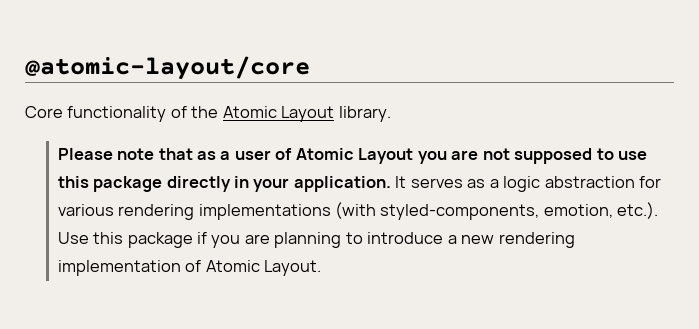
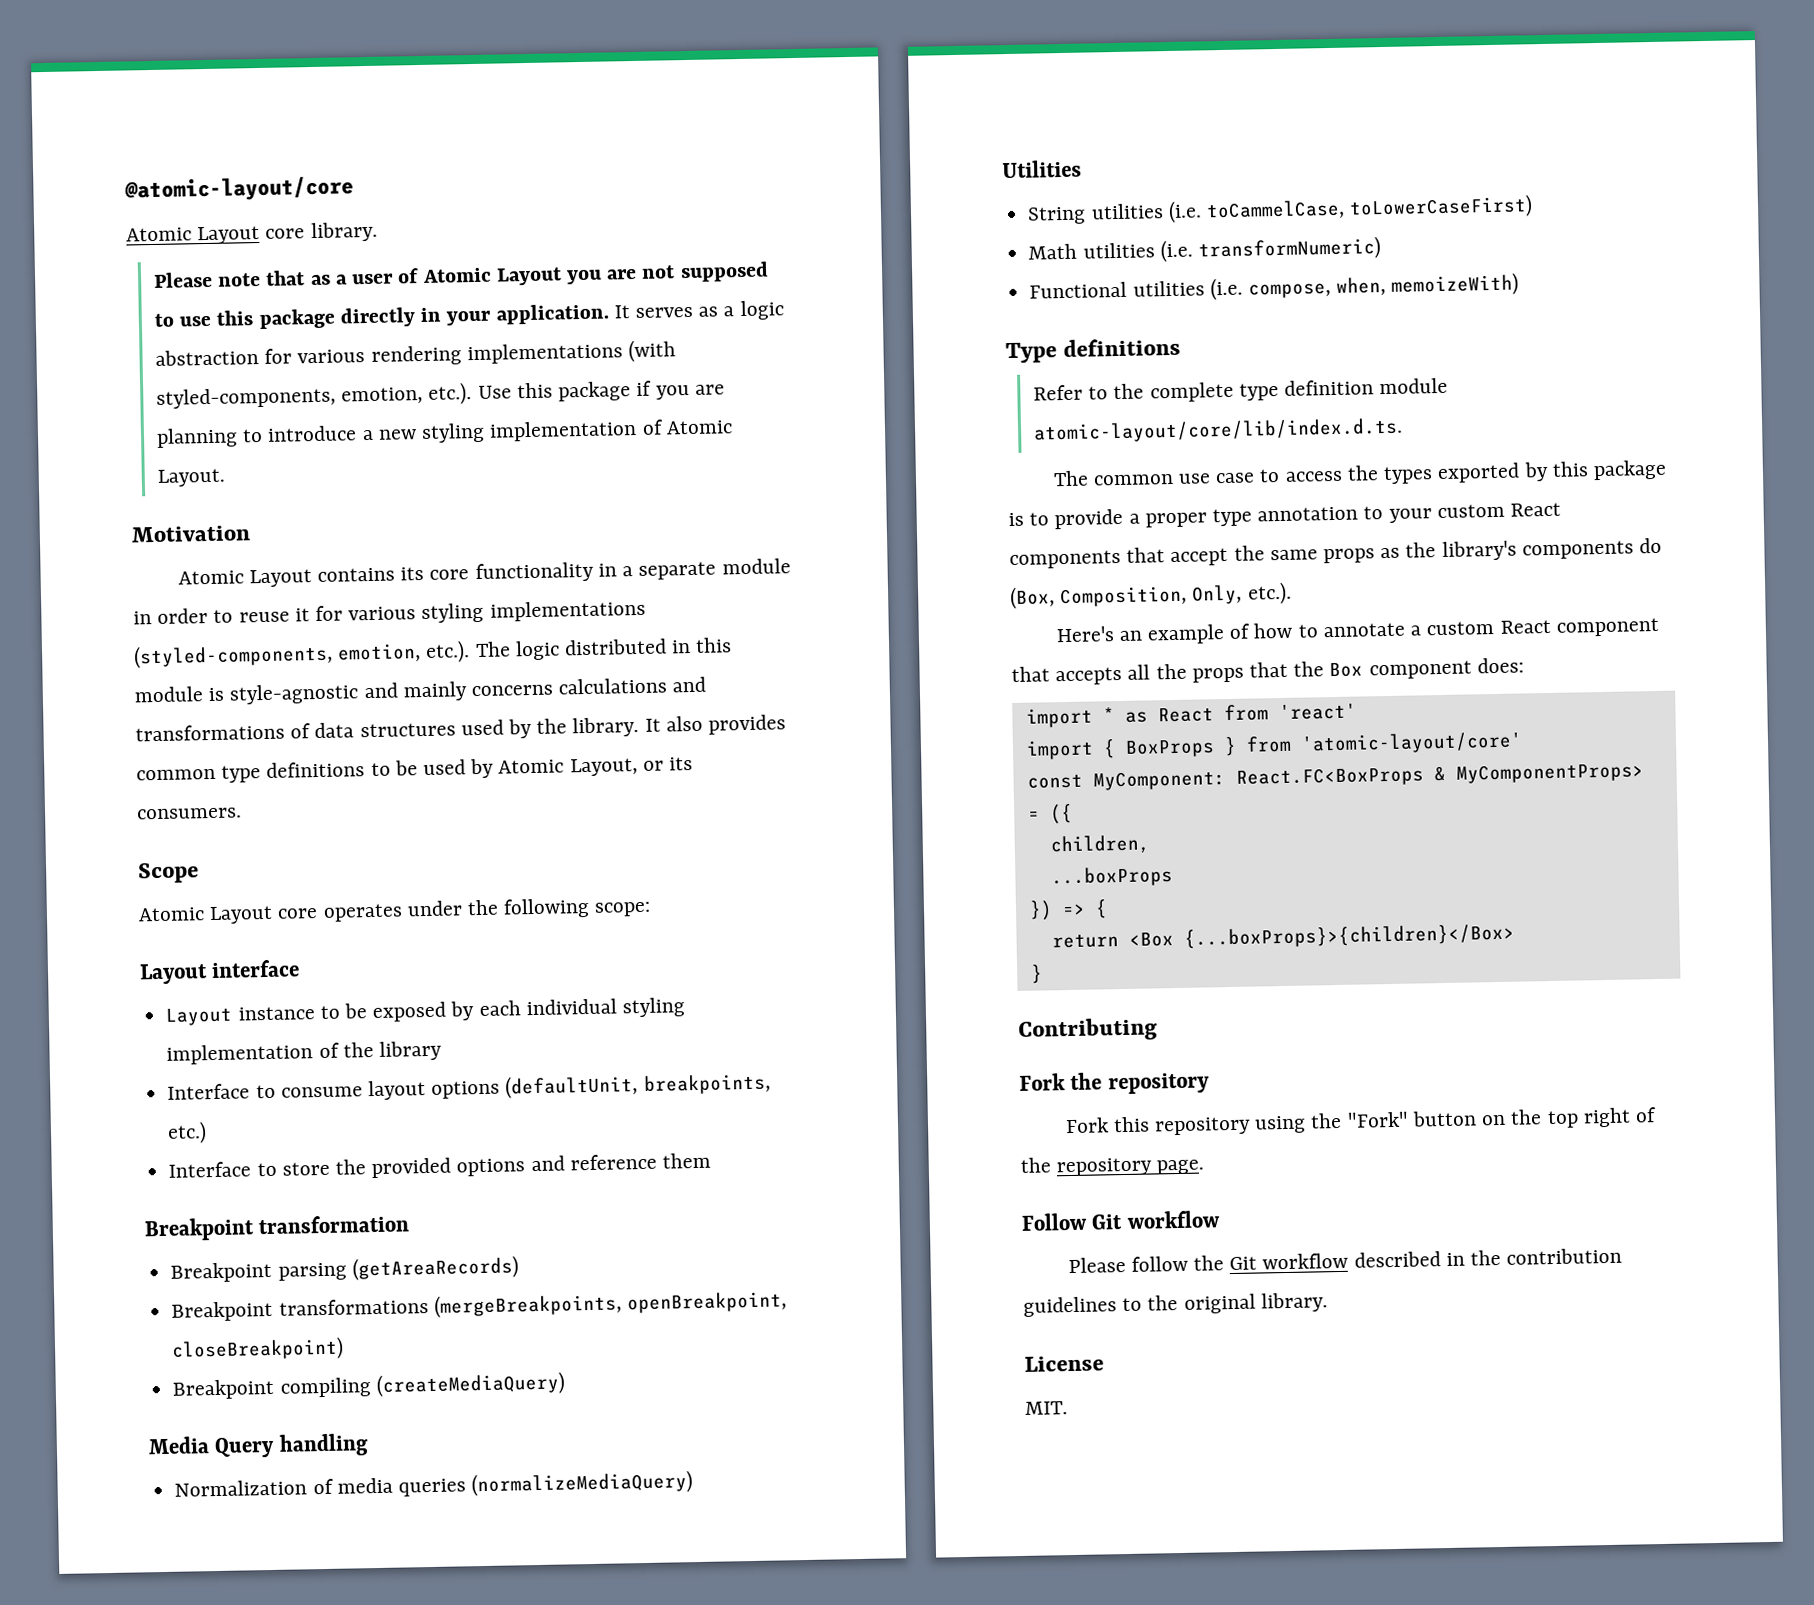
- Core functionality of the Atomic Layout library.
+ Atomic Layout core library.
- It serves as a logic abstraction for various rendering implementations (with styled-components, emotion, etc.). Use this package if you are planning to introduce a new rendering implementation of Atomic Layout.
+ It serves as a logic abstraction for various rendering implementations (with styled-components, emotion, etc.). Use this package if you are planning to introduce a new styling implementation of Atomic Layout.
+ Motivation
+ Atomic Layout contains its core functionality in a separate module in order to reuse it for various styling implementations (styled-components, emotion, etc.). The logic distributed in this module is style-agnostic and mainly concerns calculations and transformations of data structures used by the library. It also provides common type definitions to be used by Atomic Layout, or its consumers.
+ Scope
+ Atomic Layout core operates under the following scope:
+ Layout interface
+ Layout instance to be exposed by each individual styling implementation of the library
+ Interface to consume layout options (defaultUnit, breakpoints, etc.)
+ Interface to store the provided options and reference them
+ Breakpoint transformation
+ Breakpoint parsing (getAreaRecords)
+ Breakpoint transformations (mergeBreakpoints, openBreakpoint, closeBreakpoint)
+ Breakpoint compiling (createMediaQuery)
+ Media Query handling
+ Normalization of media queries (normalizeMediaQuery)
+ Utilities
+ String utilities (i.e. toCammelCase, toLowerCaseFirst)
+ Math utilities (i.e. transformNumeric)
+ Functional utilities (i.e. compose, when, memoizeWith)
+ Type definitions
+ Refer to the complete type definition module atomic-layout/core/lib/index.d.ts.
+ The common use case to access the types exported by this package is to provide a proper type annotation to your custom React components that accept the same props as the library's components do (Box, Composition, Only, etc.).
+ Here's an example of how to annotate a custom React component that accepts all the props that the Box component does:
+ import * as React from 'react'
+ import { BoxProps } from 'atomic-layout/core'
+ const MyComponent: React.FC<BoxProps & MyComponentProps> = ({
+ children,
+ ...boxProps
+ }) => {
+ return <Box {...boxProps}>{children}</Box>
+ }
+ Contributing
+ Fork the repository
+ Fork this repository using the "Fork" button on the top right of the repository page.
+ Follow Git workflow
+ Please follow the Git workflow described in the contribution guidelines to the original library.
+ License
+ MIT.

